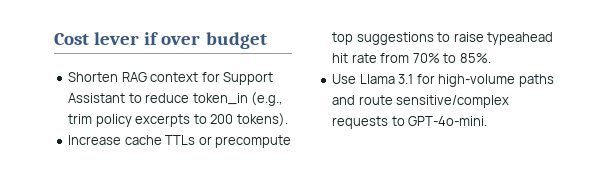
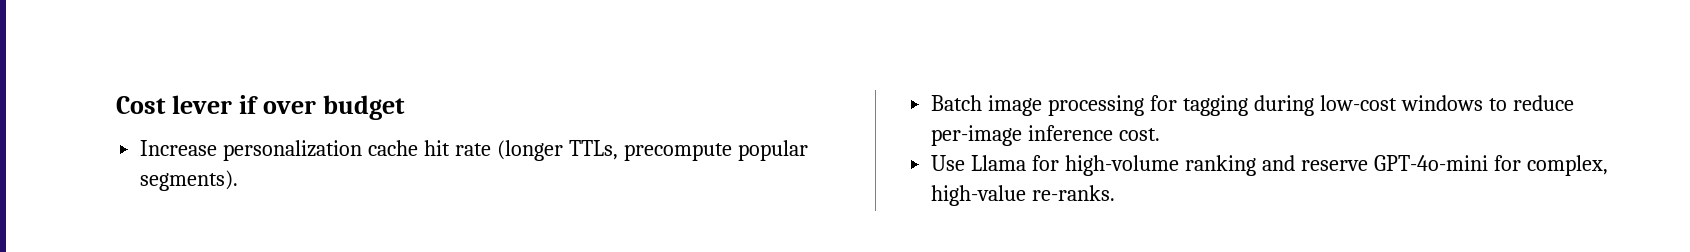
- Shorten RAG context for Support Assistant to reduce token_in (e.g., trim policy excerpts to 200 tokens).
- Increase cache TTLs or precompute top suggestions to raise typeahead hit rate from 70% to 85%.
+ Increase personalization cache hit rate (longer TTLs, precompute popular segments).
+ Batch image processing for tagging during low-cost windows to reduce per-image inference cost.
- Use Llama 3.1 for high-volume paths and route sensitive/complex requests to GPT-4o-mini.
+ Use Llama for high-volume ranking and reserve GPT-4o-mini for complex, high-value re-ranks.

